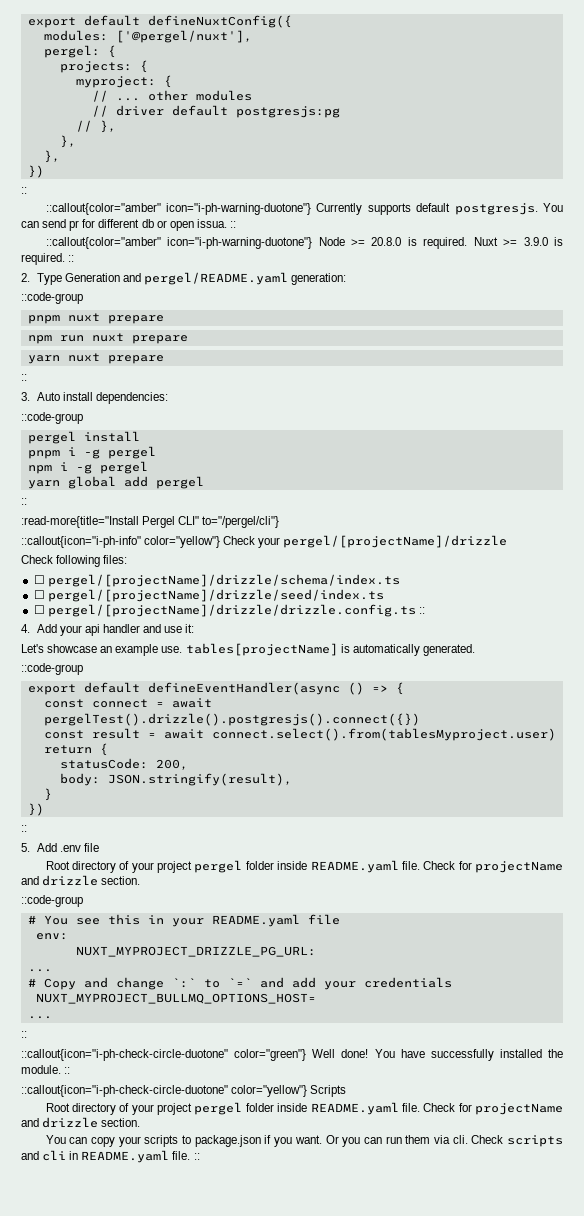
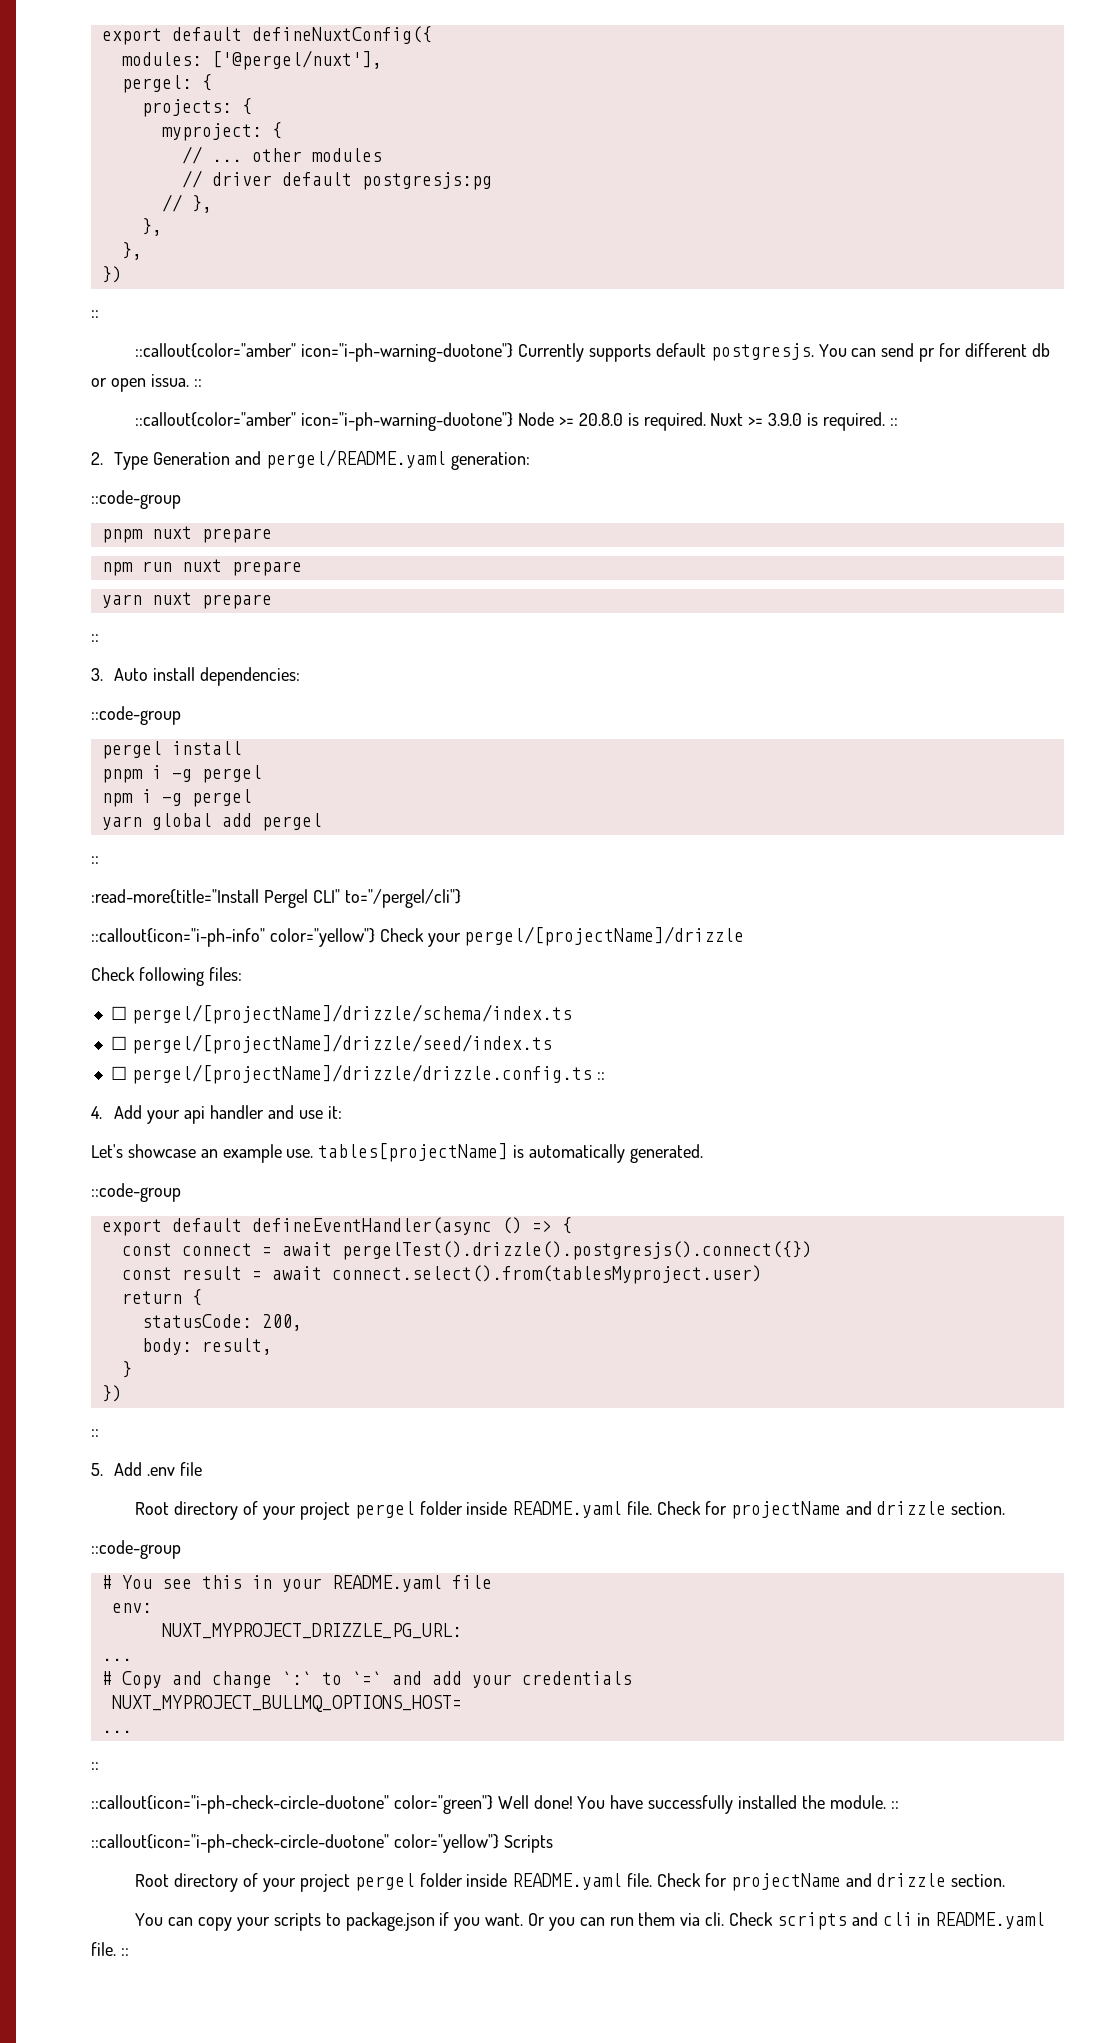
- body: JSON.stringify(result),
+ body: result,

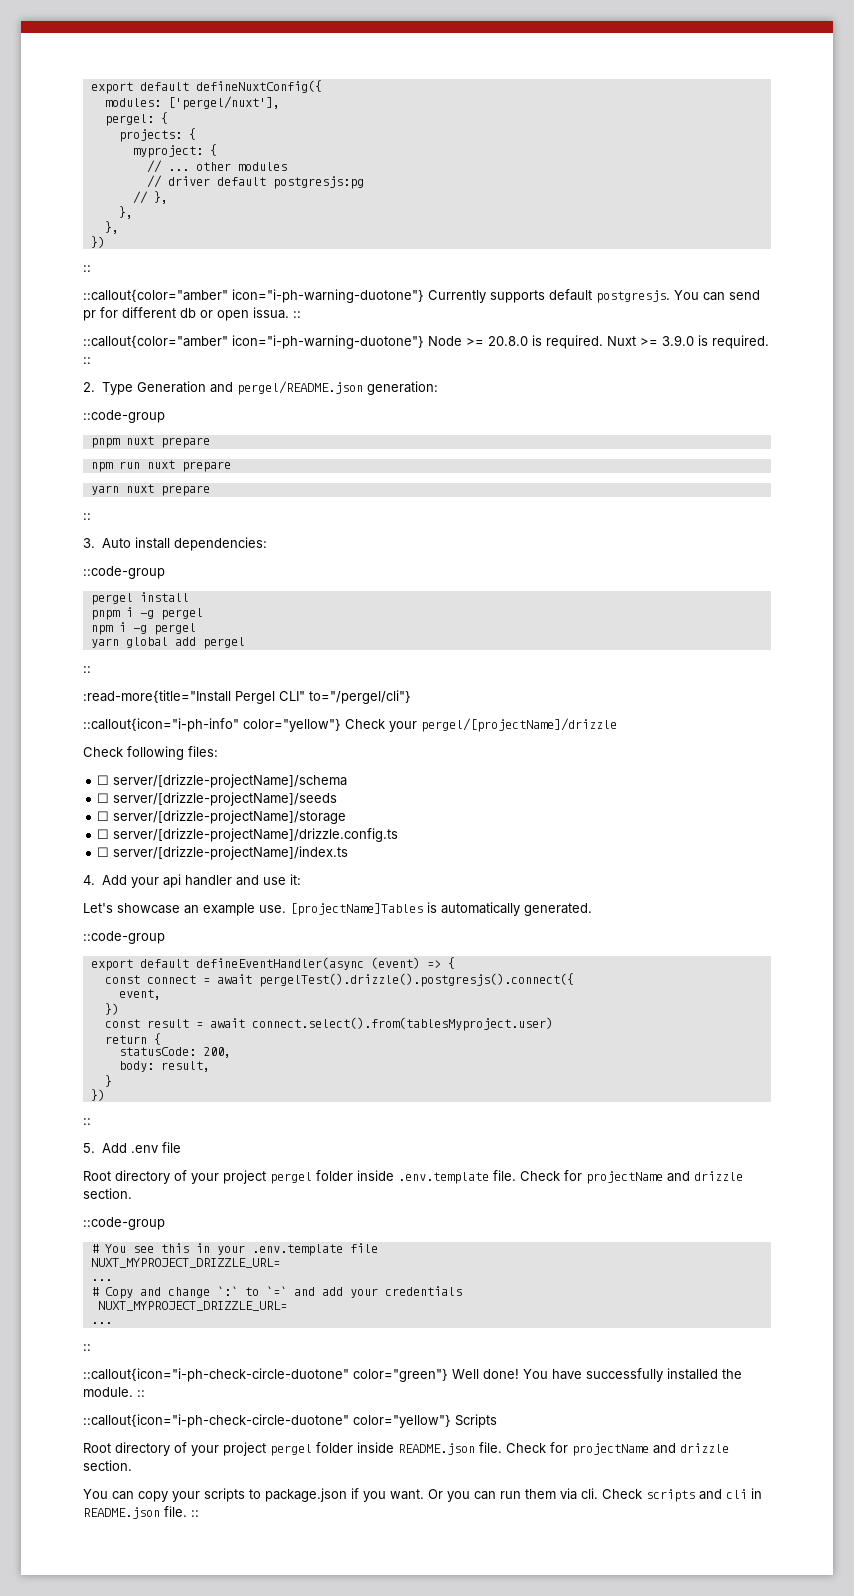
- modules: ['@pergel/nuxt'],
+ modules: ['pergel/nuxt'],
- 2. Type Generation and pergel/README.yaml generation:
+ 2. Type Generation and pergel/README.json generation:
- ☐ pergel/[projectName]/drizzle/schema/index.ts
- ☐ pergel/[projectName]/drizzle/seed/index.ts
- ☐ pergel/[projectName]/drizzle/drizzle.config.ts ::
+ ☐ server/[drizzle-projectName]/schema
+ ☐ server/[drizzle-projectName]/seeds
+ ☐ server/[drizzle-projectName]/storage
+ ☐ server/[drizzle-projectName]/drizzle.config.ts
+ ☐ server/[drizzle-projectName]/index.ts
- Let's showcase an example use. tables[projectName] is automatically generated.
+ Let's showcase an example use. [projectName]Tables is automatically generated.
- export default defineEventHandler(async () => {
+ export default defineEventHandler(async (event) => {
- const connect = await pergelTest().drizzle().postgresjs().connect({})
+ const connect = await pergelTest().drizzle().postgresjs().connect({
+ event,
+ })
  5. Add .env file
- Root directory of your project pergel folder inside README.yaml file.
+ Root directory of your project pergel folder inside .env.template file.
- # You see this in your README.yaml file
- env:
- NUXT_MYPROJECT_DRIZZLE_PG_URL:
+ # You see this in your .env.template file
+ NUXT_MYPROJECT_DRIZZLE_URL=
  # Copy and change `:` to `=` and add your credentials
- NUXT_MYPROJECT_BULLMQ_OPTIONS_HOST=
+ NUXT_MYPROJECT_DRIZZLE_URL=
  ::callout{icon="i-ph-check-circle-duotone" color="yellow"} Scripts
- Root directory of your project pergel folder inside README.yaml file.
+ Root directory of your project pergel folder inside README.json file.
- Check scripts and cli in README.yaml file. ::
+ Check scripts and cli in README.json file. ::

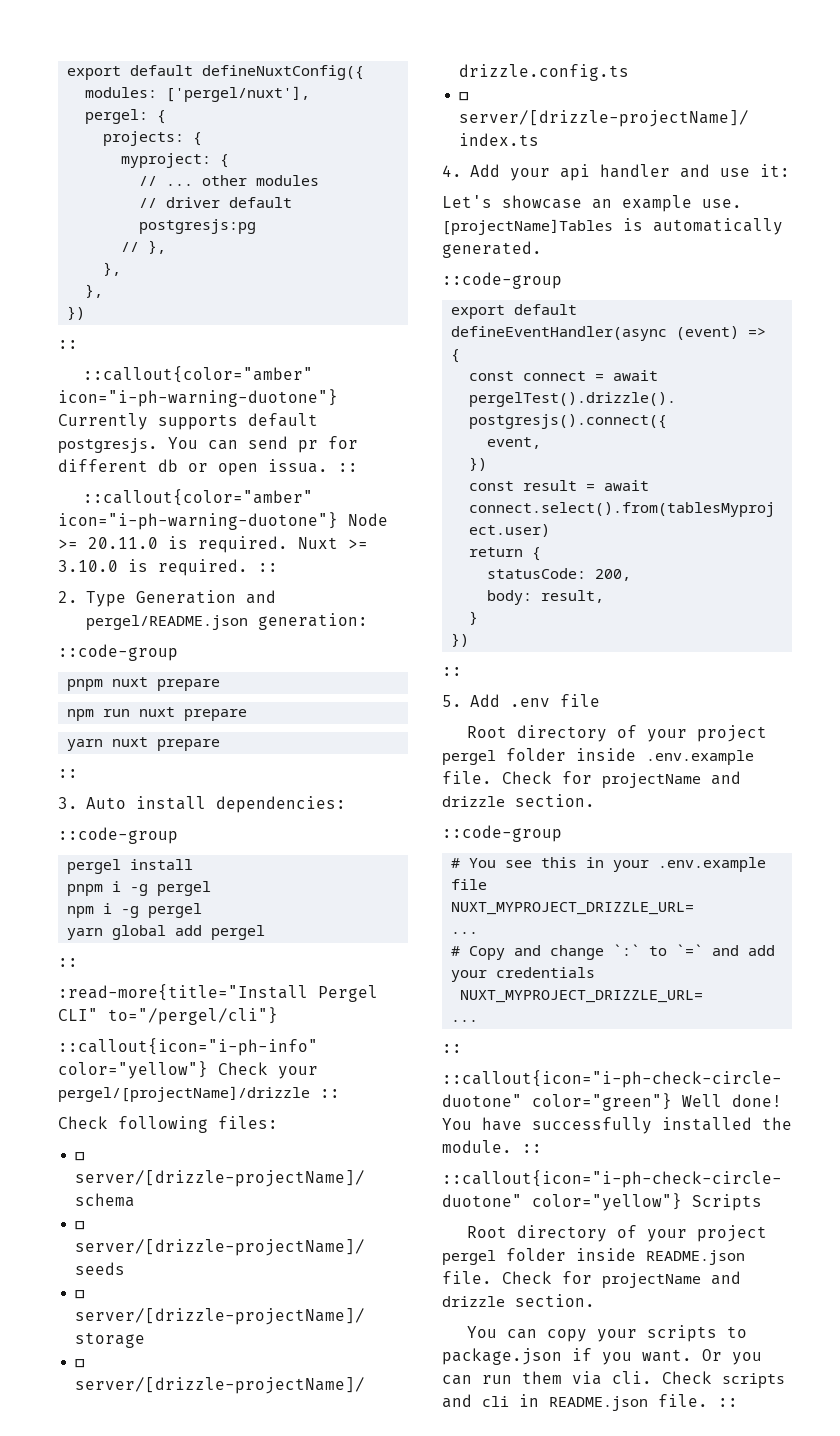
- ::callout{color="amber" icon="i-ph-warning-duotone"} Node >= 20.8.0 is required.
+ ::callout{color="amber" icon="i-ph-warning-duotone"} Node >= 20.11.0 is required.
- Nuxt >= 3.9.0 is required. ::
+ Nuxt >= 3.10.0 is required. ::
- ::callout{icon="i-ph-info" color="yellow"} Check your pergel/[projectName]/drizzle
+ ::callout{icon="i-ph-info" color="yellow"} Check your pergel/[projectName]/drizzle ::
- Root directory of your project pergel folder inside .env.template file.
+ Root directory of your project pergel folder inside .env.example file.
- # You see this in your .env.template file
+ # You see this in your .env.example file

